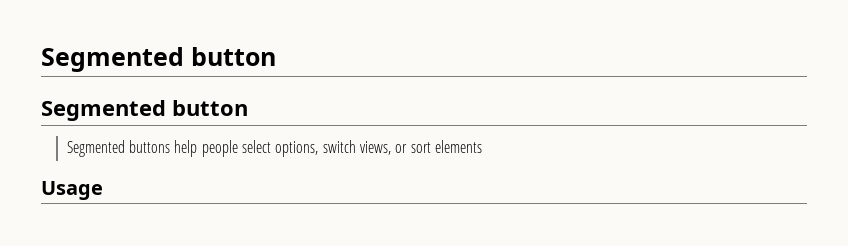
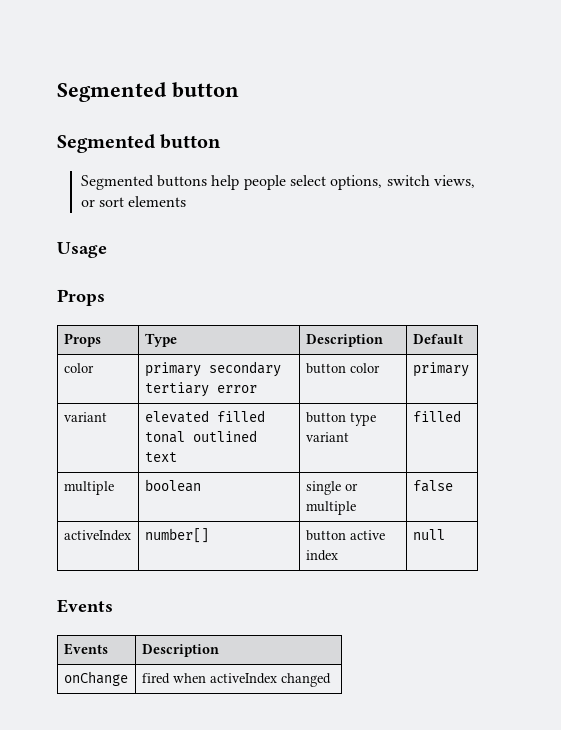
  Usage
+ Props
+ Props | Type | Description | Default
+ color | primary secondary tertiary error | button color | primary
+ variant | elevated filled tonal outlined text | button type variant | filled
+ multiple | boolean | single or multiple | false
+ activeIndex | number[] | button active index | null
+ Events
+ Events | Description
+ onChange | fired when activeIndex changed

